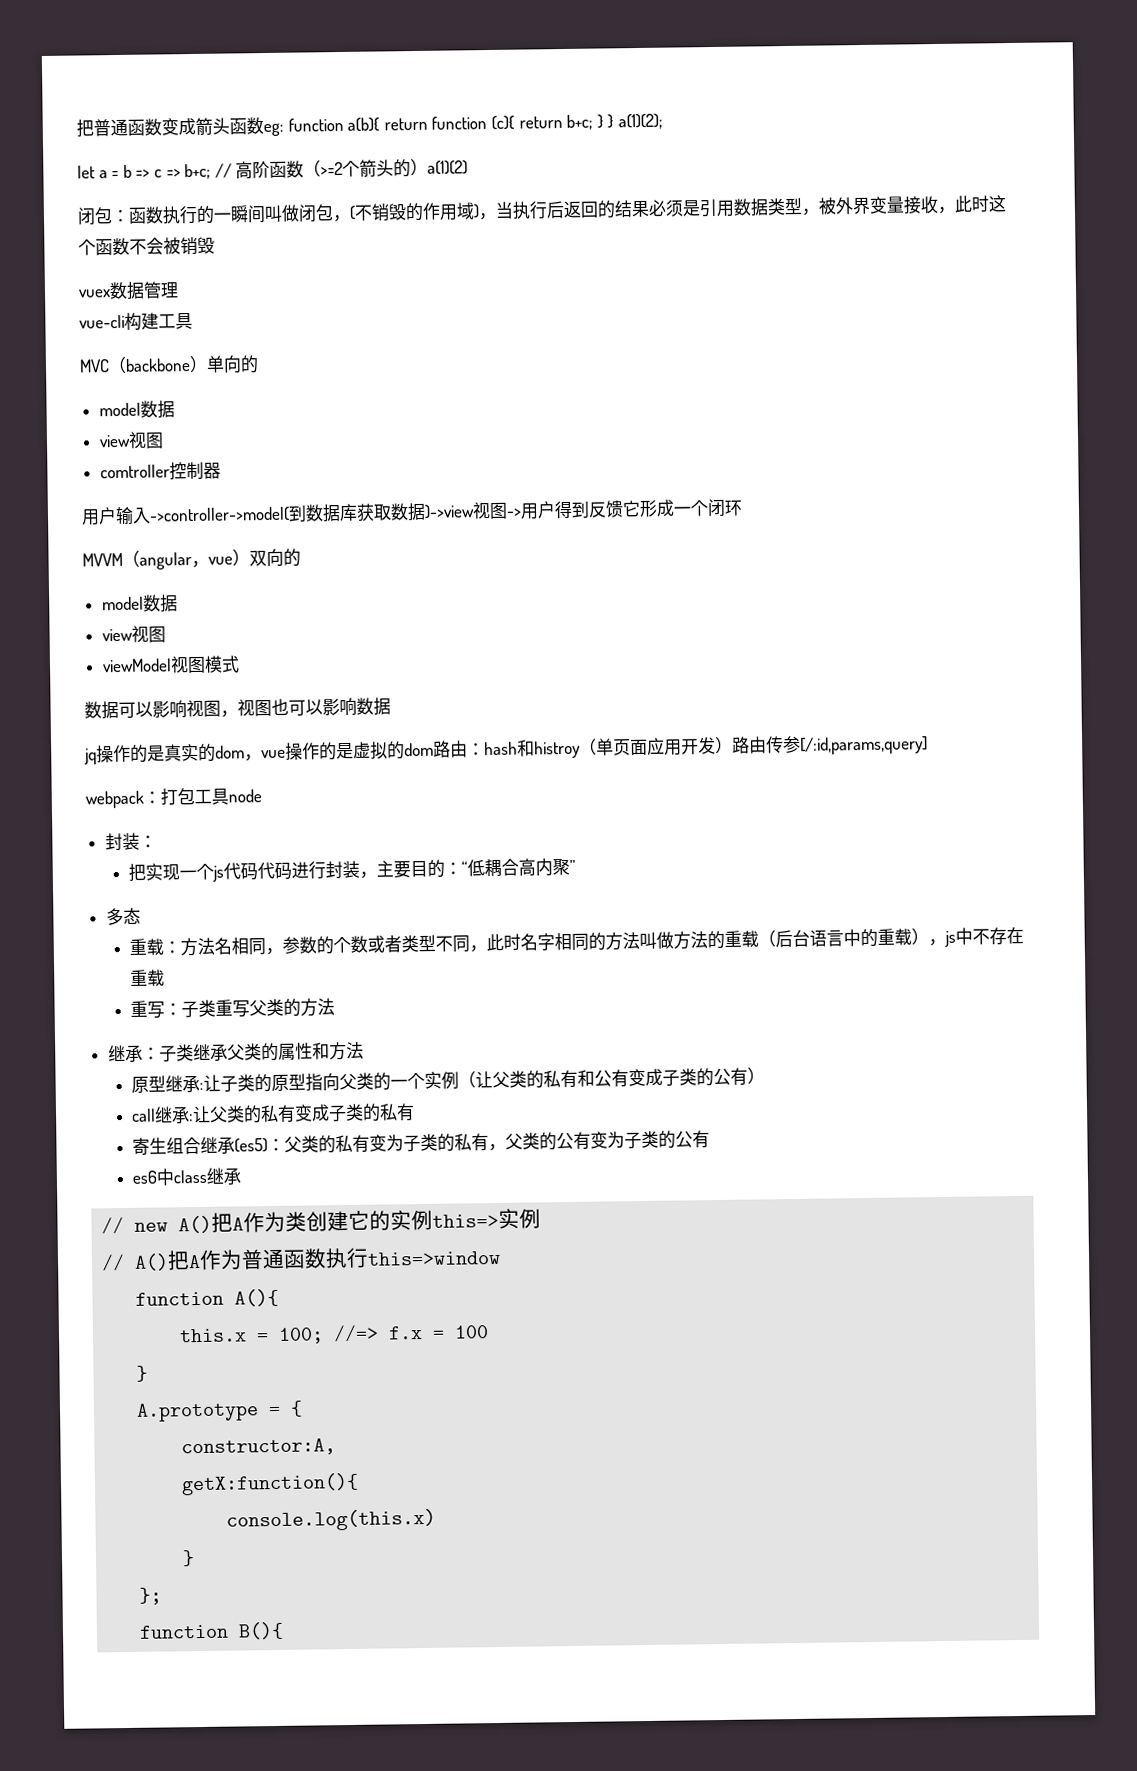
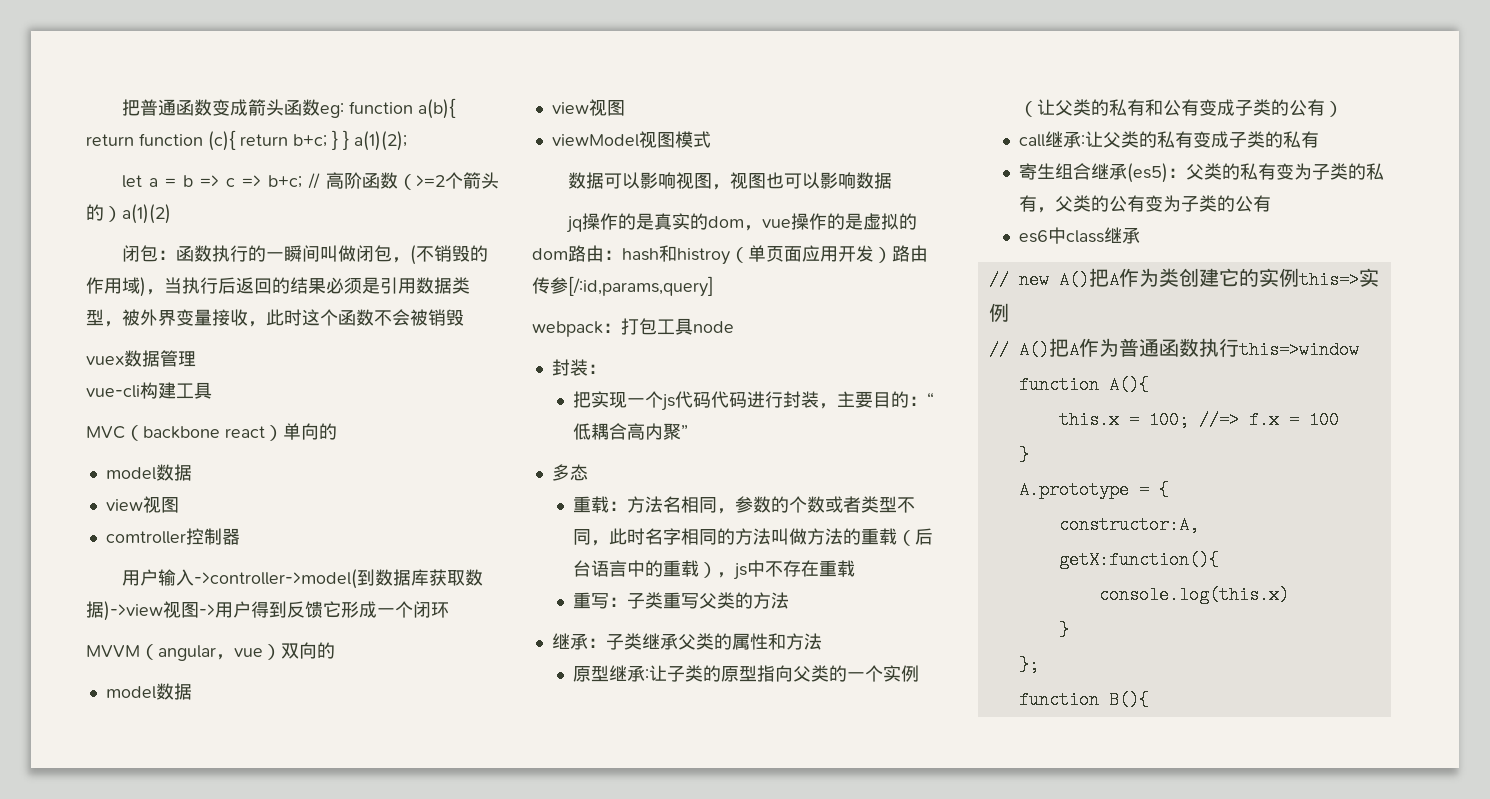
- MVC（backbone）单向的
+ MVC（backbone react）单向的

